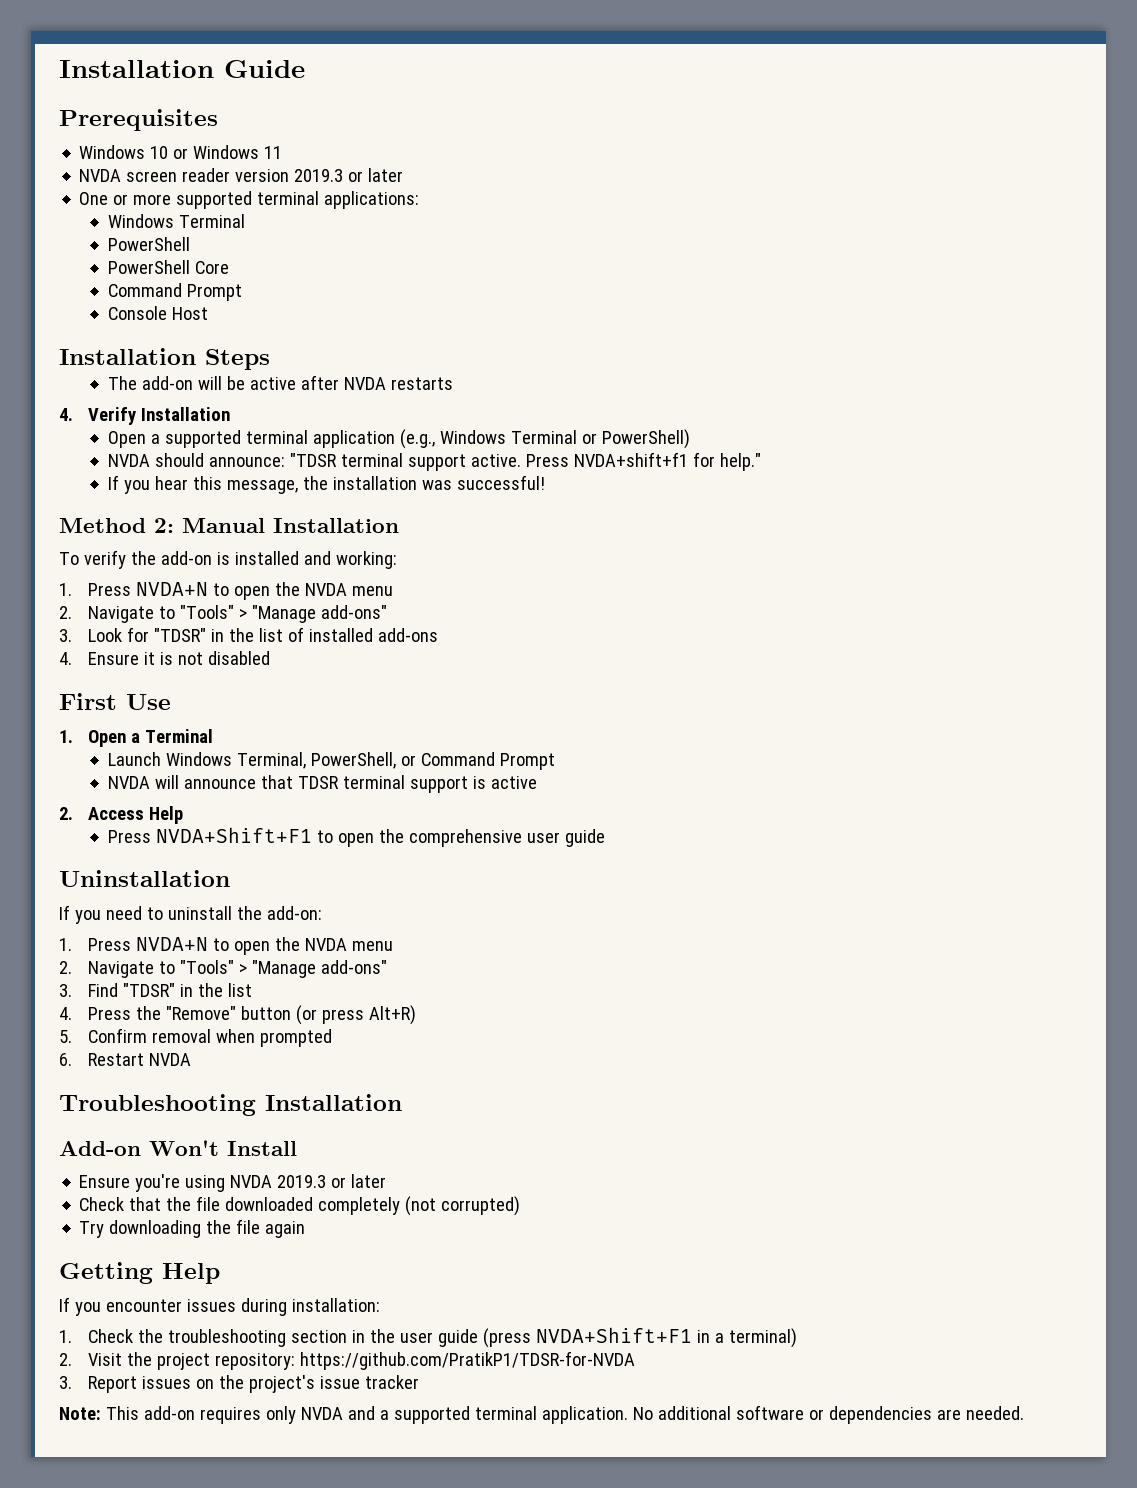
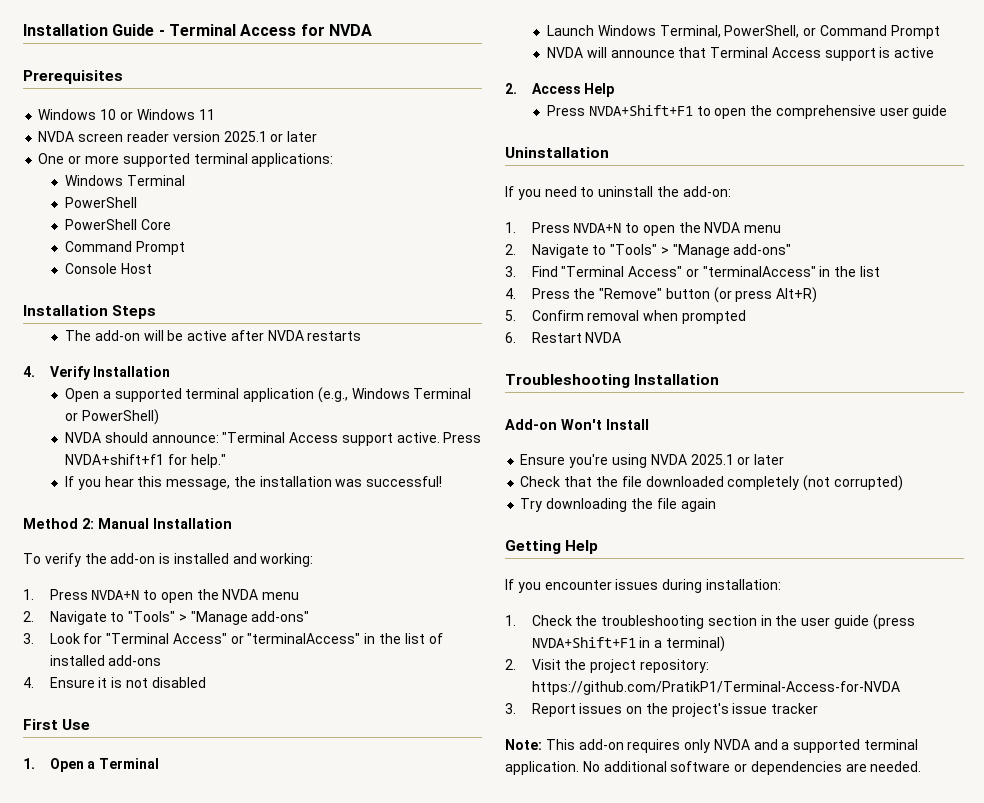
- Installation Guide
+ Installation Guide - Terminal Access for NVDA
- NVDA screen reader version 2019.3 or later
+ NVDA screen reader version 2025.1 or later
- NVDA should announce: "TDSR terminal support active.
+ NVDA should announce: "Terminal Access support active.
- 3. Look for "TDSR" in the list of installed add-ons
+ 3. Look for "Terminal Access" or "terminalAccess" in the list of installed add-ons
- NVDA will announce that TDSR terminal support is active
+ NVDA will announce that Terminal Access support is active
- 3. Find "TDSR" in the list
+ 3. Find "Terminal Access" or "terminalAccess" in the list
- Ensure you're using NVDA 2019.3 or later
+ Ensure you're using NVDA 2025.1 or later
- 2. Visit the project repository: https://github.com/PratikP1/TDSR-for-NVDA
+ 2. Visit the project repository: https://github.com/PratikP1/Terminal-Access-for-NVDA

